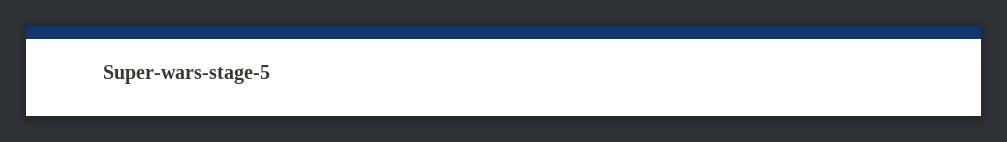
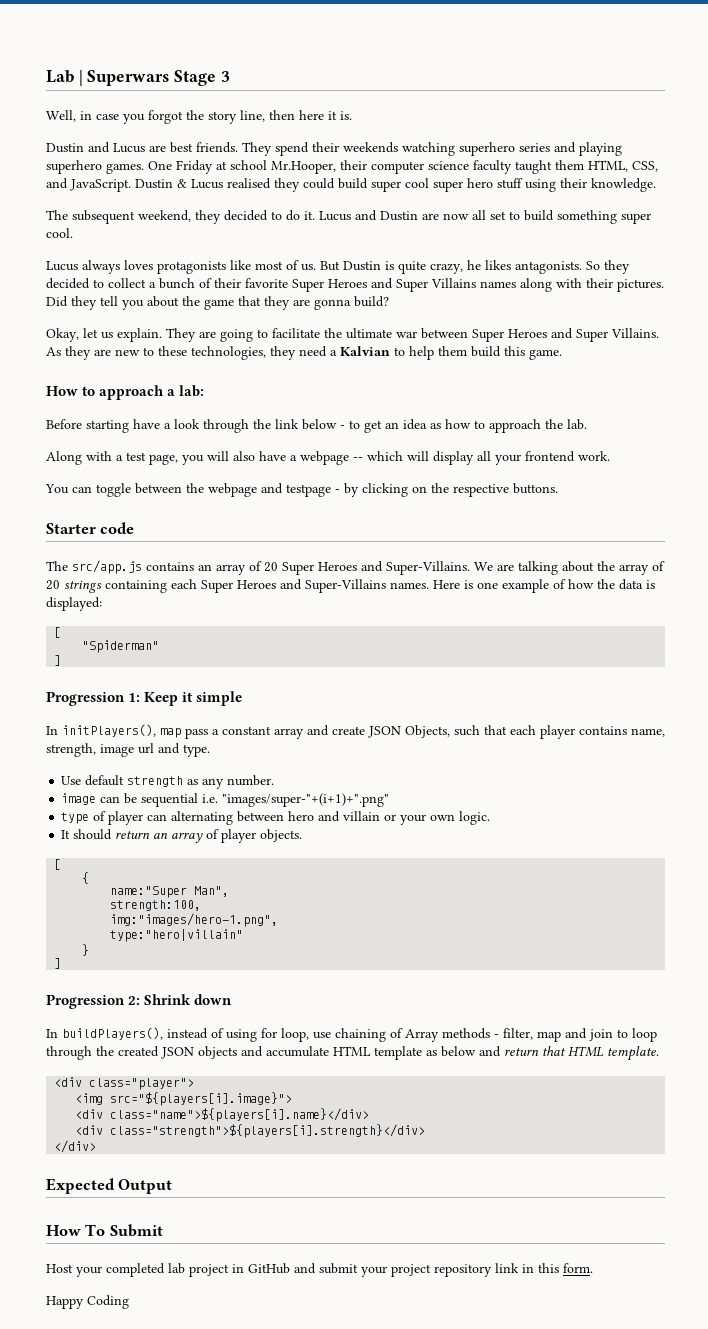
- Super-wars-stage-5
+ Lab | Superwars Stage 3
+ Well, in case you forgot the story line, then here it is.
+ Dustin and Lucus are best friends. They spend their weekends watching superhero series and playing superhero games. One Friday at school Mr.Hooper, their computer science faculty taught them HTML, CSS, and JavaScript. Dustin & Lucus realised they could build super cool super hero stuff using their knowledge.
+ The subsequent weekend, they decided to do it. Lucus and Dustin are now all set to build something super cool.
+ Lucus always loves protagonists like most of us. But Dustin is quite crazy, he likes antagonists. So they decided to collect a bunch of their favorite Super Heroes and Super Villains names along with their pictures. Did they tell you about the game that they are gonna build?
+ Okay, let us explain. They are going to facilitate the ultimate war between Super Heroes and Super Villains. As they are new to these technologies, they need a Kalvian to help them build this game.
+ How to approach a lab:
+ Before starting have a look through the link below - to get an idea as how to approach the lab.
+ Along with a test page, you will also have a webpage -- which will display all your frontend work.
+ You can toggle between the webpage and testpage - by clicking on the respective buttons.
+ Starter code
+ The src/app.js contains an array of 20 Super Heroes and Super-Villains. We are talking about the array of 20 strings containing each Super Heroes and Super-Villains names. Here is one example of how the data is displayed:
+ [
+ "Spiderman"
+ ]
+ Progression 1: Keep it simple
+ In initPlayers(), map pass a constant array and create JSON Objects, such that each player contains name, strength, image url and type.
+ Use default strength as any number.
+ image can be sequential i.e. "images/super-"+(i+1)+".png"
+ type of player can alternating between hero and villain or your own logic.
+ It should return an array of player objects.
+ [
+ {
+ name:"Super Man",
+ strength:100,
+ img:"images/hero-1.png",
+ type:"hero|villain"
+ }
+ ]
+ Progression 2: Shrink down
+ In buildPlayers(), instead of using for loop, use chaining of Array methods - filter, map and join to loop through the created JSON objects and accumulate HTML template as below and return that HTML template.
+ <div class="player">
+ <img src="${players[i].image}">
+ <div class="name">${players[i].name}</div>
+ <div class="strength">${players[i].strength}</div>
+ </div>
+ Expected Output
+ How To Submit
+ Host your completed lab project in GitHub and submit your project repository link in this form.
+ Happy Coding

